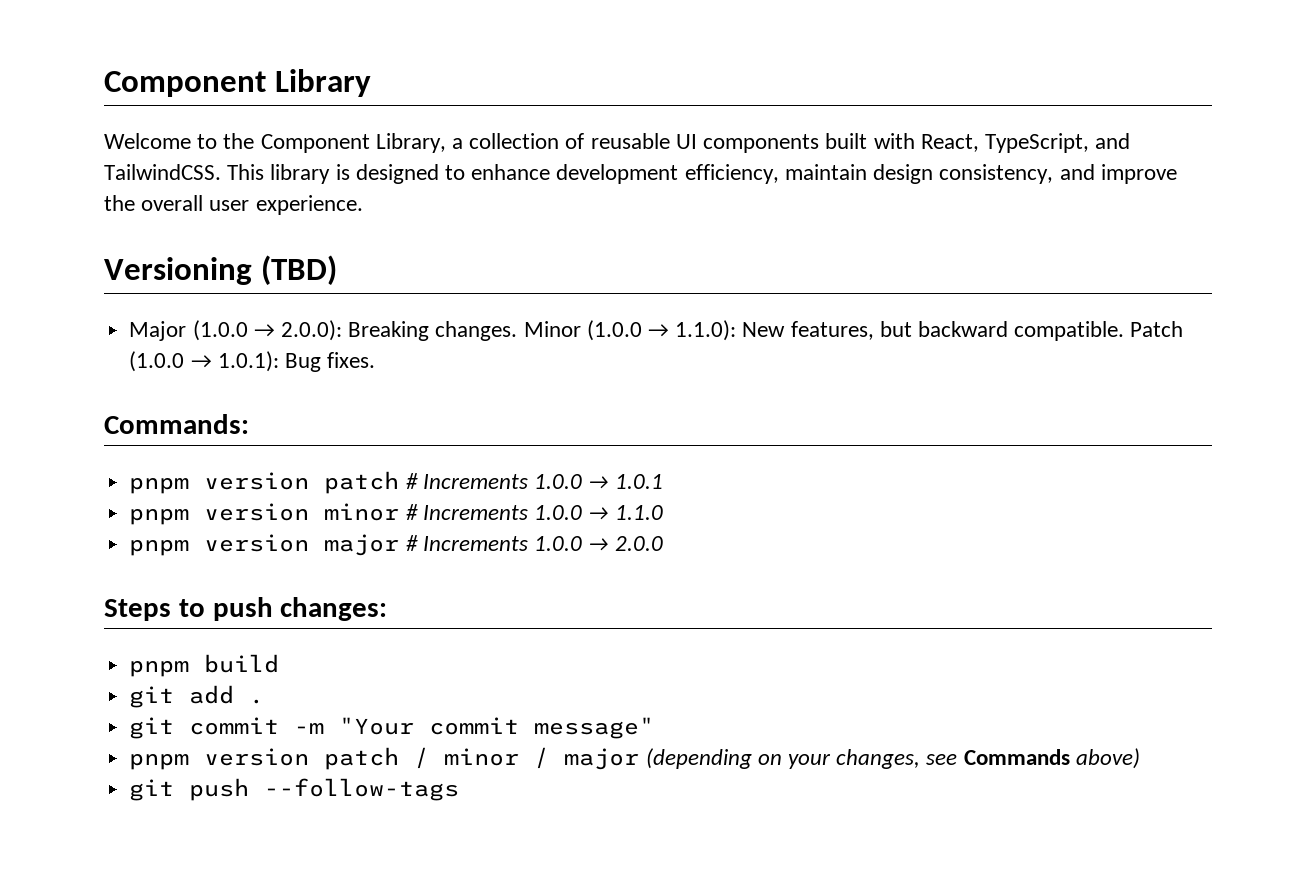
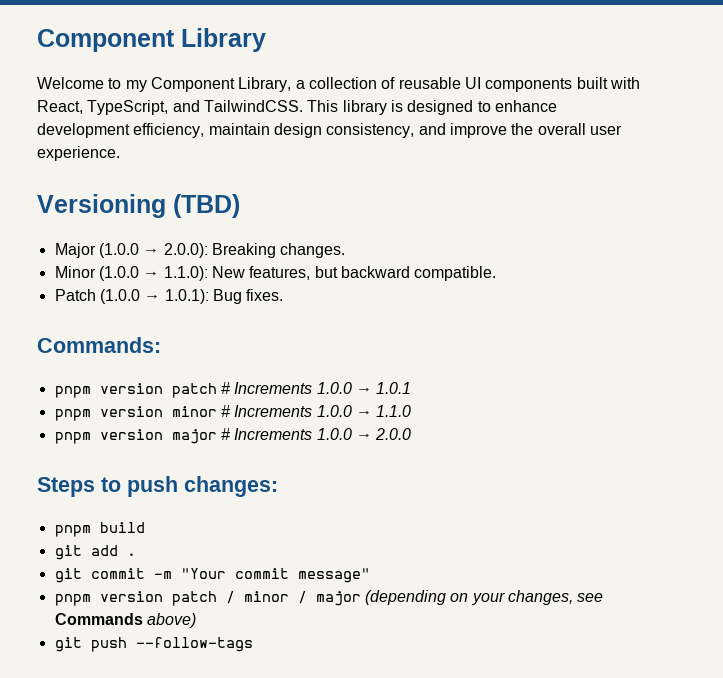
- Welcome to the Component Library, a collection of reusable UI components built with React, TypeScript, and TailwindCSS.
+ Welcome to my Component Library, a collection of reusable UI components built with React, TypeScript, and TailwindCSS.
- Major (1.0.0 → 2.0.0): Breaking changes. Minor (1.0.0 → 1.1.0): New features, but backward compatible. Patch (1.0.0 → 1.0.1): Bug fixes.
+ Major (1.0.0 → 2.0.0): Breaking changes.
+ Minor (1.0.0 → 1.1.0): New features, but backward compatible.
+ Patch (1.0.0 → 1.0.1): Bug fixes.

